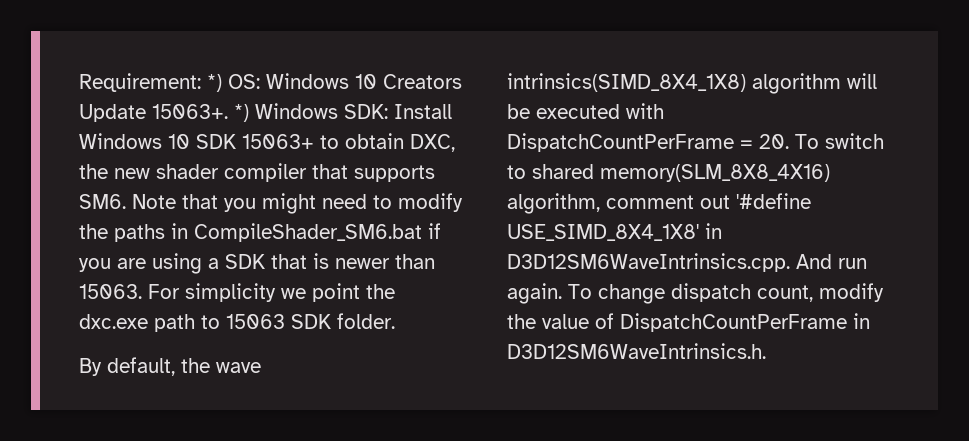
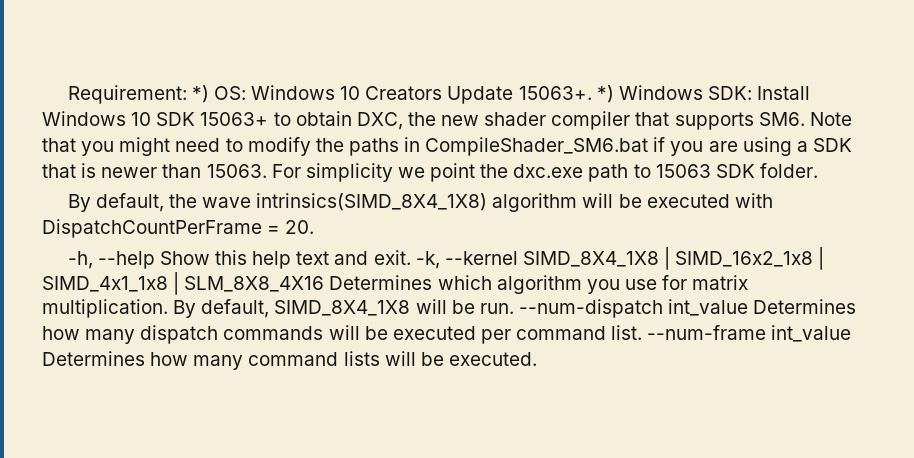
- By default, the wave intrinsics(SIMD_8X4_1X8) algorithm will be executed with DispatchCountPerFrame = 20. To switch to shared memory(SLM_8X8_4X16) algorithm, comment out '#define USE_SIMD_8X4_1X8' in D3D12SM6WaveIntrinsics.cpp. And run again. To change dispatch count, modify the value of DispatchCountPerFrame in D3D12SM6WaveIntrinsics.h.
+ By default, the wave intrinsics(SIMD_8X4_1X8) algorithm will be executed with DispatchCountPerFrame = 20.
+ -h, --help Show this help text and exit. -k, --kernel SIMD_8X4_1X8 | SIMD_16x2_1x8 | SIMD_4x1_1x8 | SLM_8X8_4X16 Determines which algorithm you use for matrix multiplication. By default, SIMD_8X4_1X8 will be run. --num-dispatch int_value Determines how many dispatch commands will be executed per command list. --num-frame int_value Determines how many command lists will be executed.

